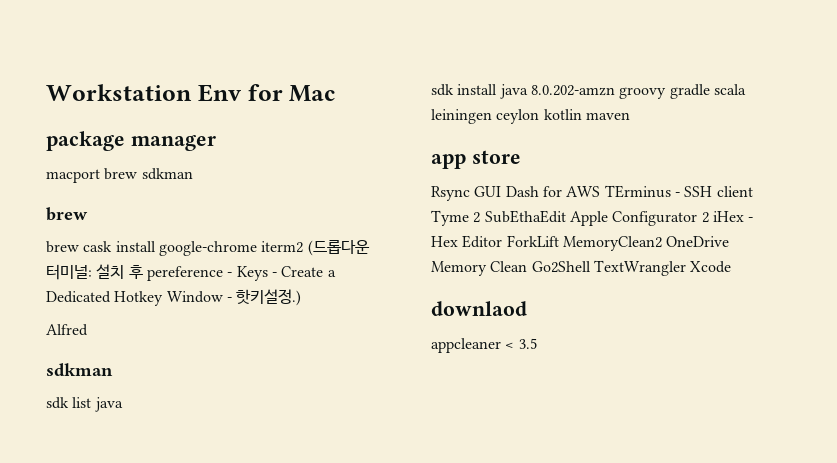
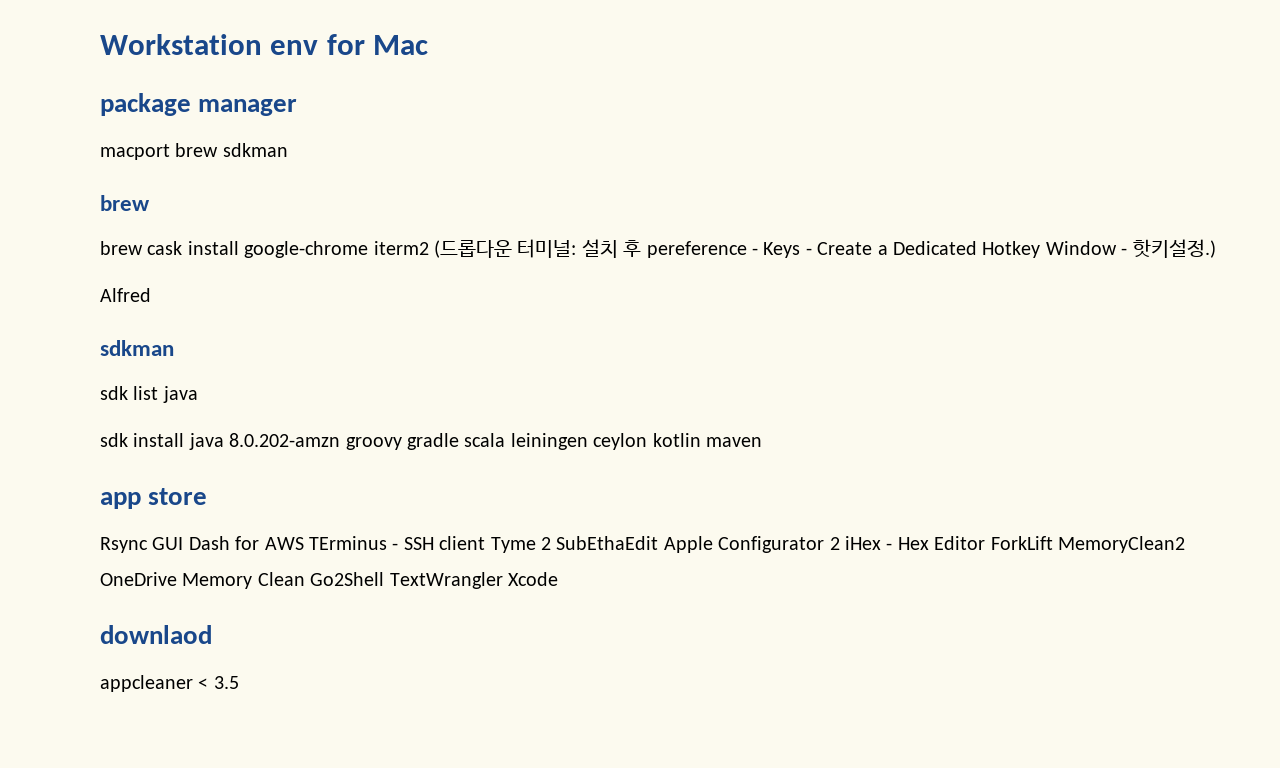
- Workstation Env for Mac
+ Workstation env for Mac

